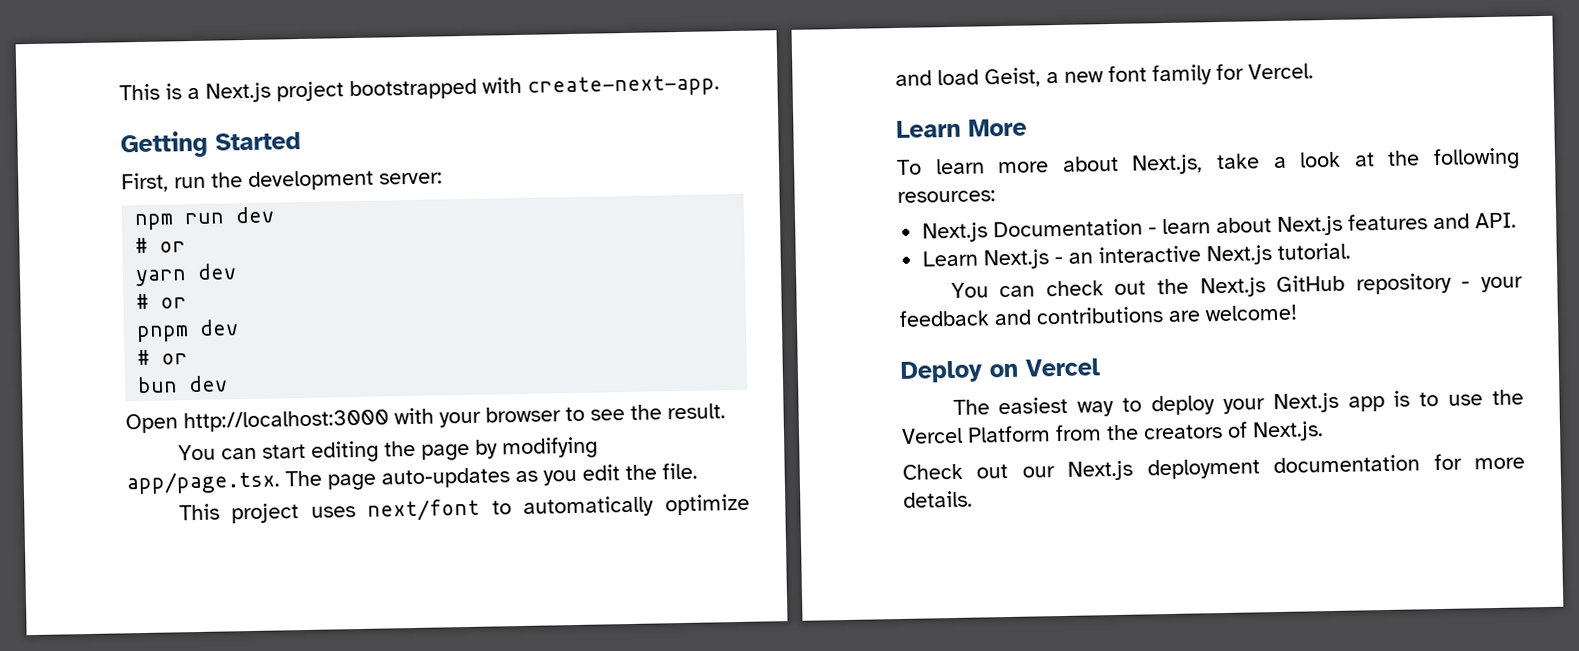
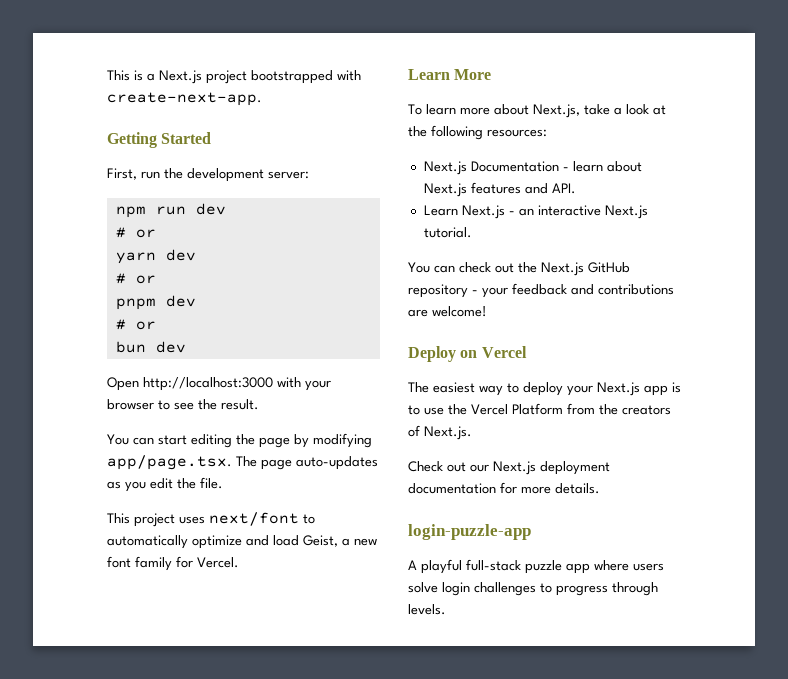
+ login-puzzle-app
+ A playful full-stack puzzle app where users solve login challenges to progress through levels.

